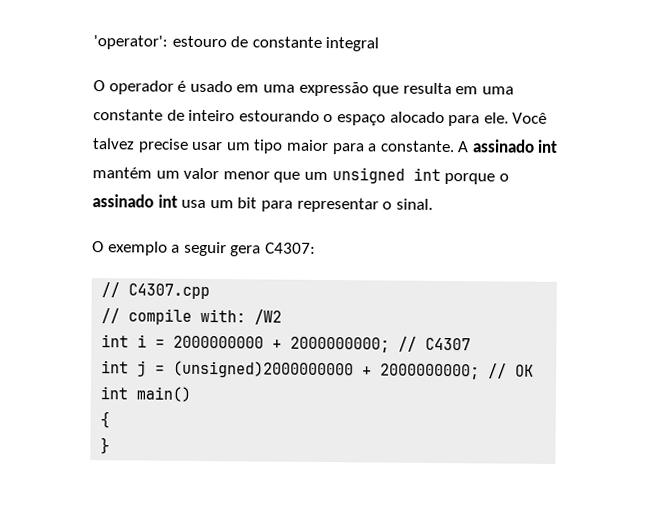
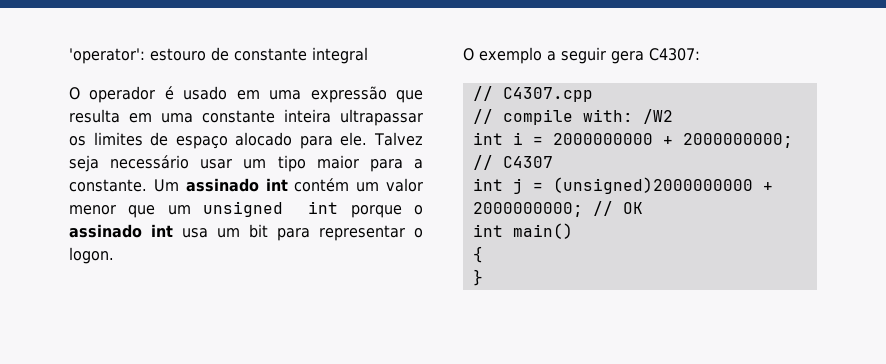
- O operador é usado em uma expressão que resulta em uma constante de inteiro estourando o espaço alocado para ele.
+ O operador é usado em uma expressão que resulta em uma constante inteira ultrapassar os limites de espaço alocado para ele.
- Você talvez precise usar um tipo maior para a constante.
+ Talvez seja necessário usar um tipo maior para a constante.
- A assinado int mantém um valor menor que um unsigned int porque o assinado int usa um bit para representar o sinal.
+ Um assinado int contém um valor menor que um unsigned int porque o assinado int usa um bit para representar o logon.

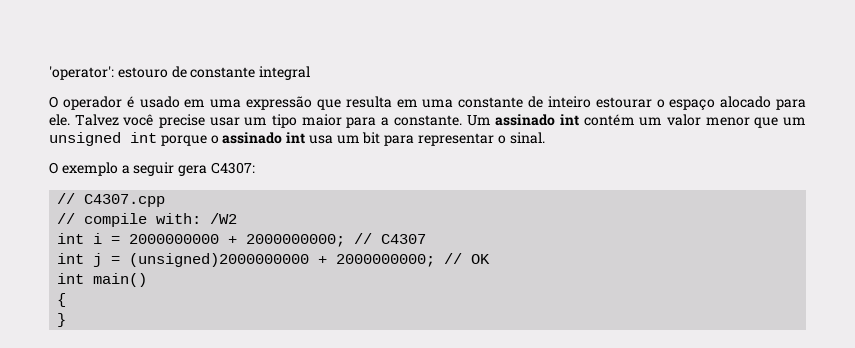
- O operador é usado em uma expressão que resulta em uma constante inteira ultrapassar os limites de espaço alocado para ele.
+ O operador é usado em uma expressão que resulta em uma constante de inteiro estourar o espaço alocado para ele.
- Talvez seja necessário usar um tipo maior para a constante.
+ Talvez você precise usar um tipo maior para a constante.
- Um assinado int contém um valor menor que um unsigned int porque o assinado int usa um bit para representar o logon.
+ Um assinado int contém um valor menor que um unsigned int porque o assinado int usa um bit para representar o sinal.

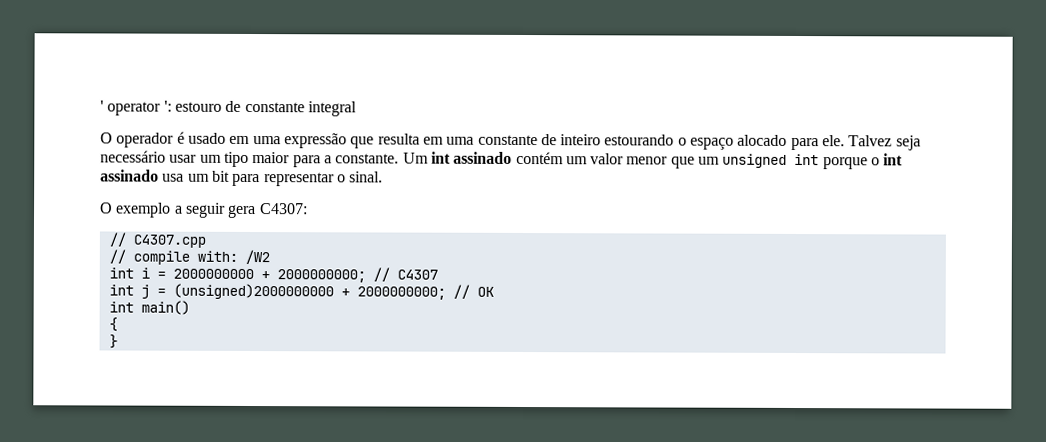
- 'operator': estouro de constante integral
+ ' operator ': estouro de constante integral
- O operador é usado em uma expressão que resulta em uma constante de inteiro estourar o espaço alocado para ele.
+ O operador é usado em uma expressão que resulta em uma constante de inteiro estourando o espaço alocado para ele.
- Talvez você precise usar um tipo maior para a constante.
+ Talvez seja necessário usar um tipo maior para a constante.
- Um assinado int contém um valor menor que um unsigned int porque o assinado int usa um bit para representar o sinal.
+ Um int assinado contém um valor menor que um unsigned int porque o int assinado usa um bit para representar o sinal.

